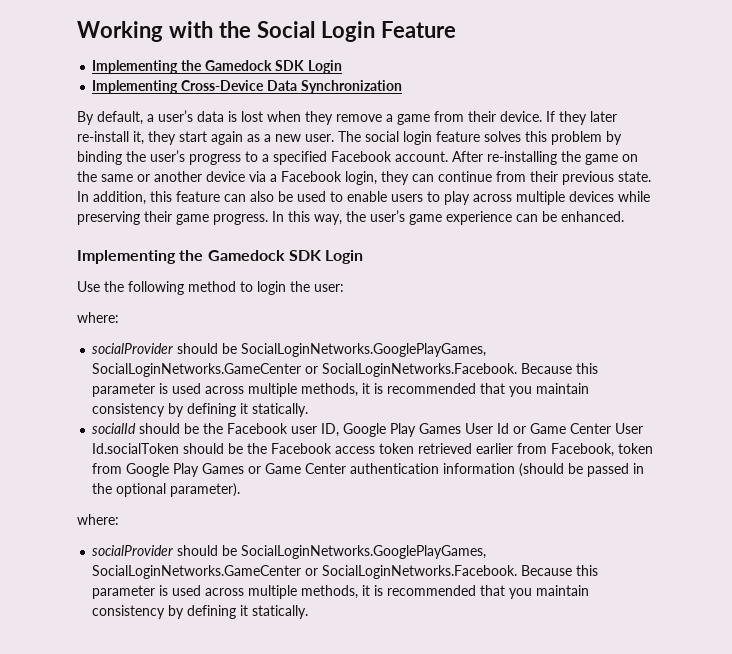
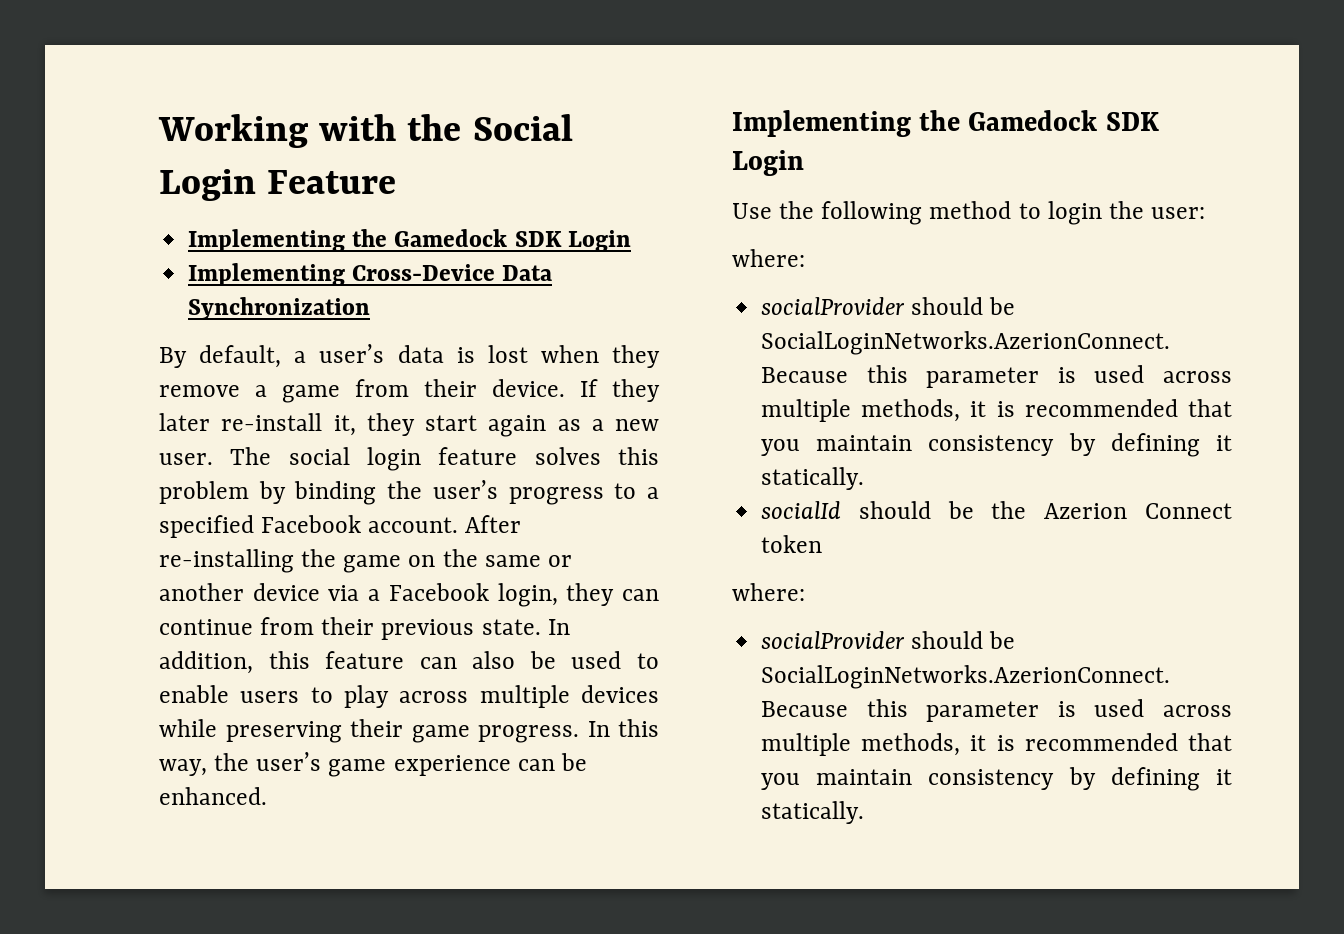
  Use the following method to login the user:
  where:
- socialProvider should be SocialLoginNetworks.GooglePlayGames, SocialLoginNetworks.GameCenter or SocialLoginNetworks.Facebook. Because this parameter is used across multiple methods, it is recommended that you maintain consistency by defining it statically.
+ socialProvider should be SocialLoginNetworks.AzerionConnect. Because this parameter is used across multiple methods, it is recommended that you maintain consistency by defining it statically.
- socialId should be the Facebook user ID, Google Play Games User Id or Game Center User Id.socialToken should be the Facebook access token retrieved earlier from Facebook, token from Google Play Games or Game Center authentication information (should be passed in the optional parameter).
+ socialId should be the Azerion Connect token
  where:
- socialProvider should be SocialLoginNetworks.GooglePlayGames, SocialLoginNetworks.GameCenter or SocialLoginNetworks.Facebook. Because this parameter is used across multiple methods, it is recommended that you maintain consistency by defining it statically.
+ socialProvider should be SocialLoginNetworks.AzerionConnect. Because this parameter is used across multiple methods, it is recommended that you maintain consistency by defining it statically.

